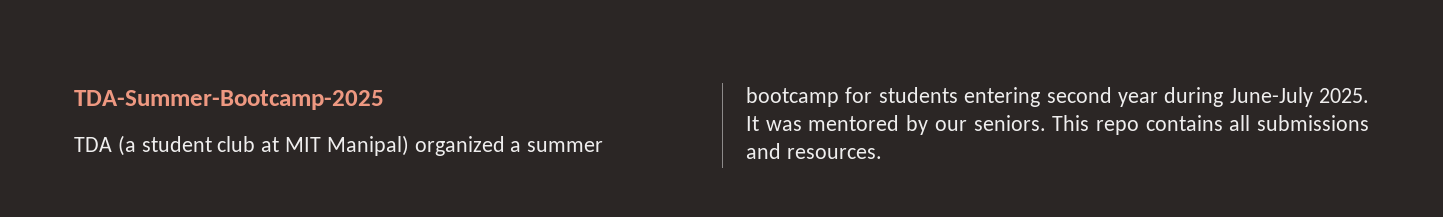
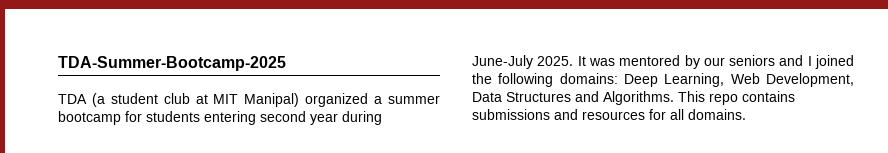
- It was mentored by our seniors.
+ It was mentored by our seniors and I joined the following domains: Deep Learning, Web Development, Data Structures and Algorithms.
- This repo contains all submissions and resources.
+ This repo contains submissions and resources for all domains.

